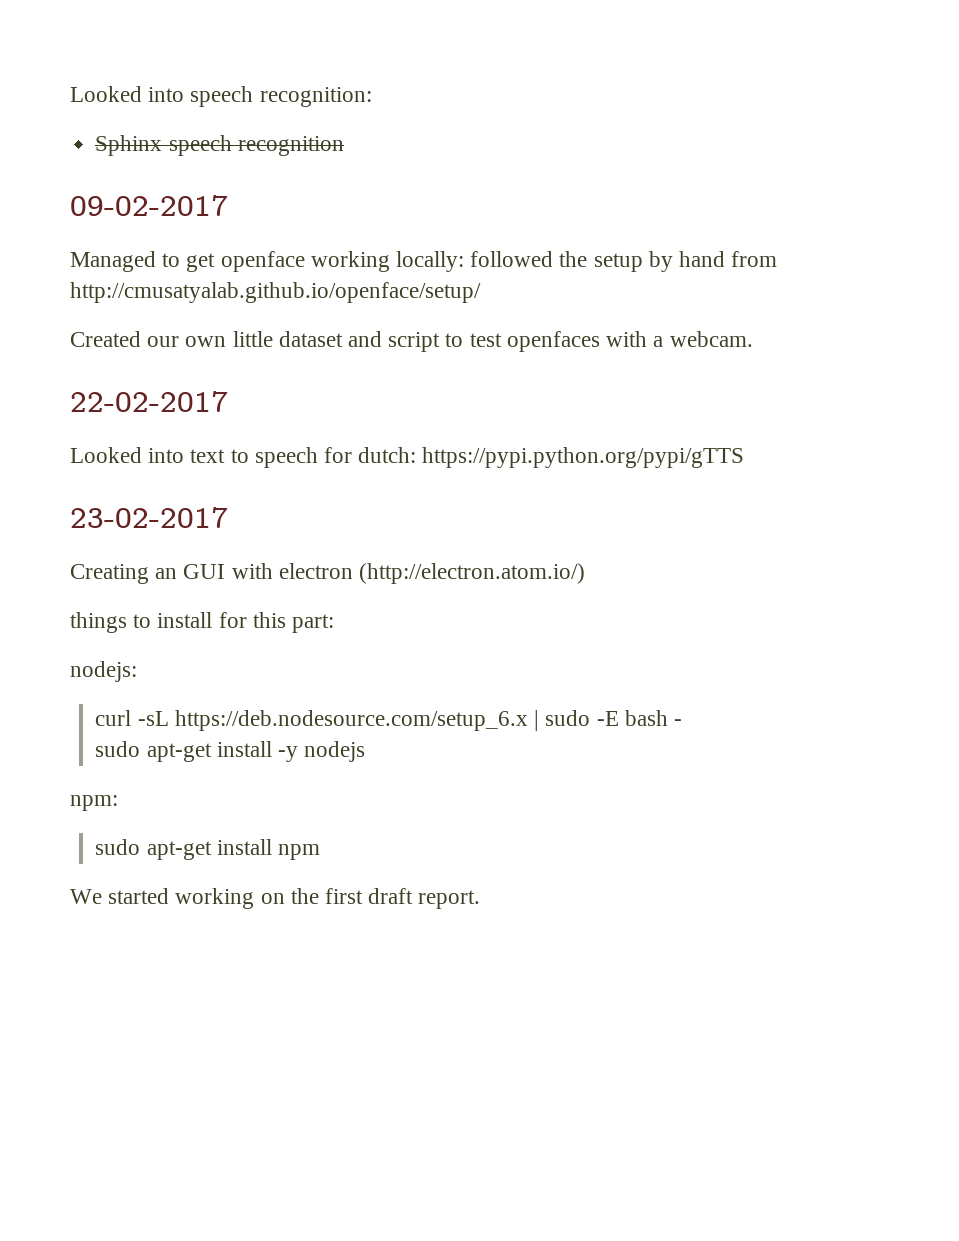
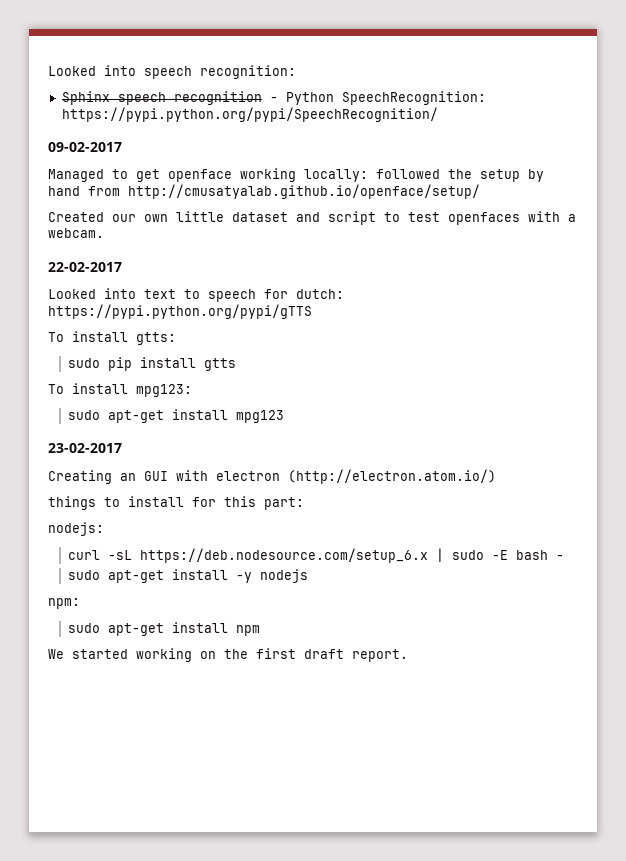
- Sphinx speech recognition
+ Sphinx speech recognition - Python SpeechRecognition: https://pypi.python.org/pypi/SpeechRecognition/
+ To install gtts:
+ sudo pip install gtts
+ To install mpg123:
+ sudo apt-get install mpg123

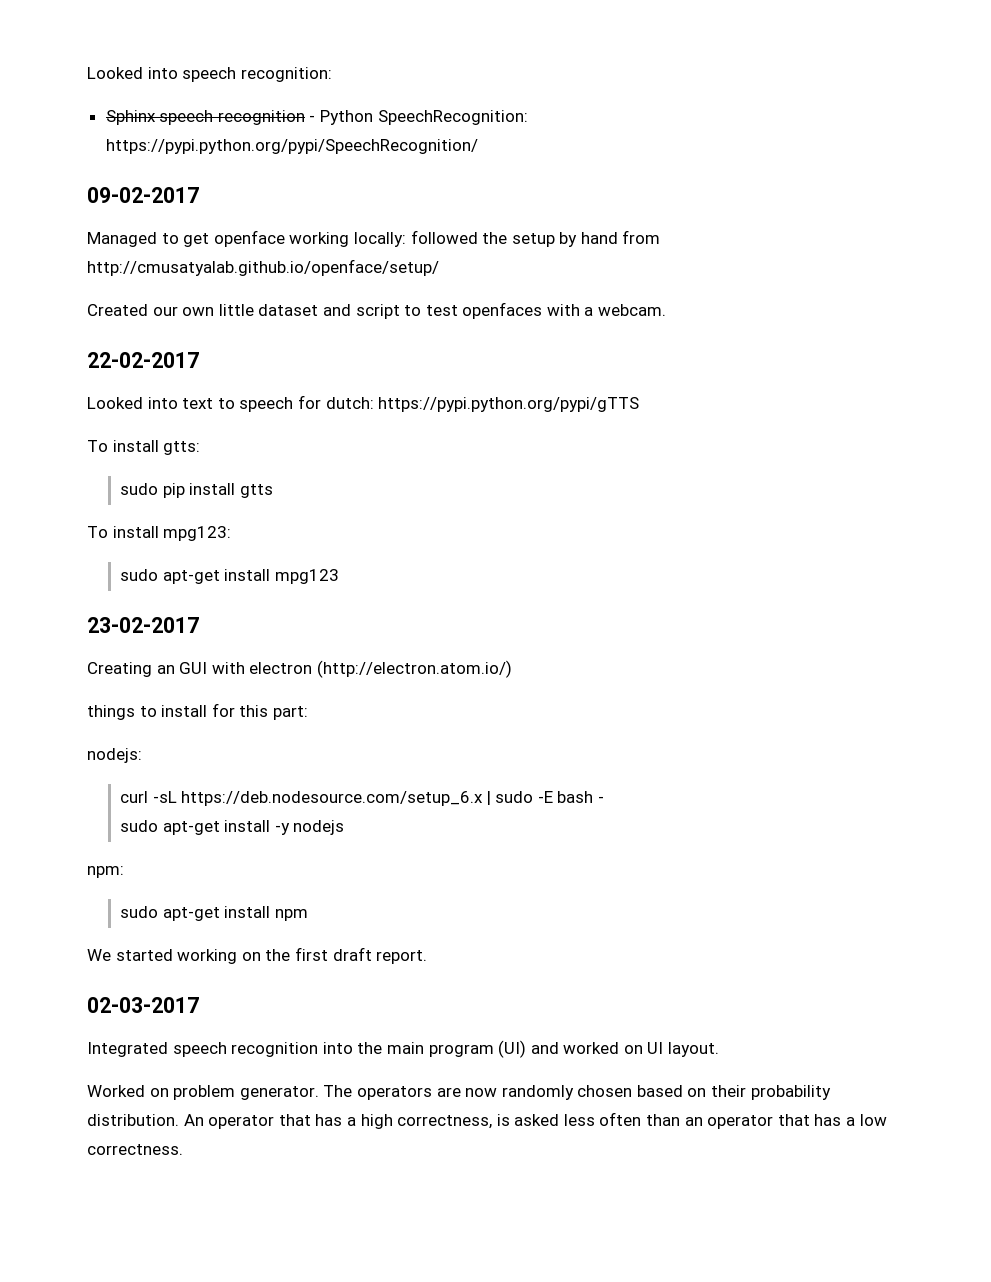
+ 02-03-2017
+ Integrated speech recognition into the main program (UI) and worked on UI layout.
+ Worked on problem generator. The operators are now randomly chosen based on their probability distribution. An operator that has a high correctness, is asked less often than an operator that has a low correctness.

